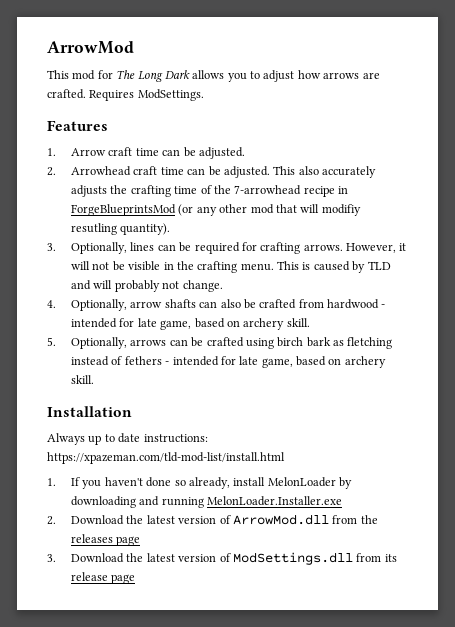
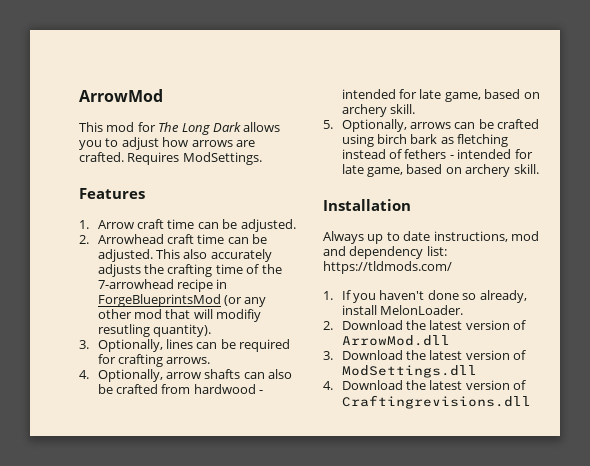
- However, it will not be visible in the crafting menu. This is caused by TLD and will probably not change.
- Always up to date instructions: https://xpazeman.com/tld-mod-list/install.html
+ Always up to date instructions, mod and dependency list: https://tldmods.com/
- 1. If you haven't done so already, install MelonLoader by downloading and running MelonLoader.Installer.exe
+ 1. If you haven't done so already, install MelonLoader.
- 2. Download the latest version of ArrowMod.dll from the releases page
+ 2. Download the latest version of ArrowMod.dll
- 3. Download the latest version of ModSettings.dll from its release page
+ 3. Download the latest version of ModSettings.dll
+ 4. Download the latest version of Craftingrevisions.dll

